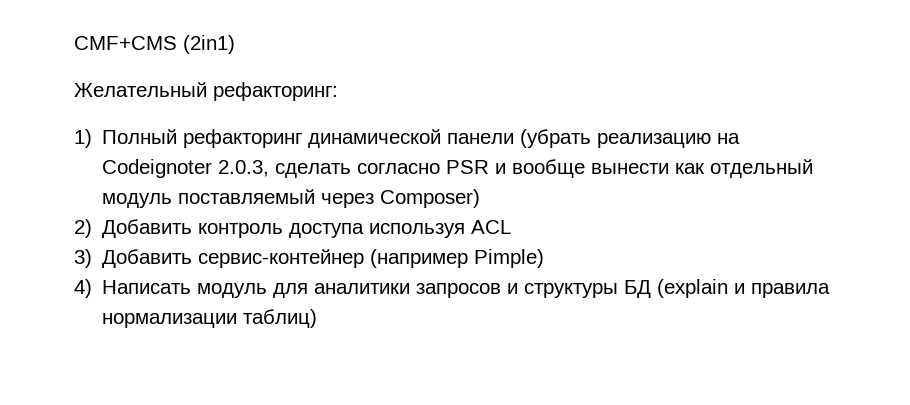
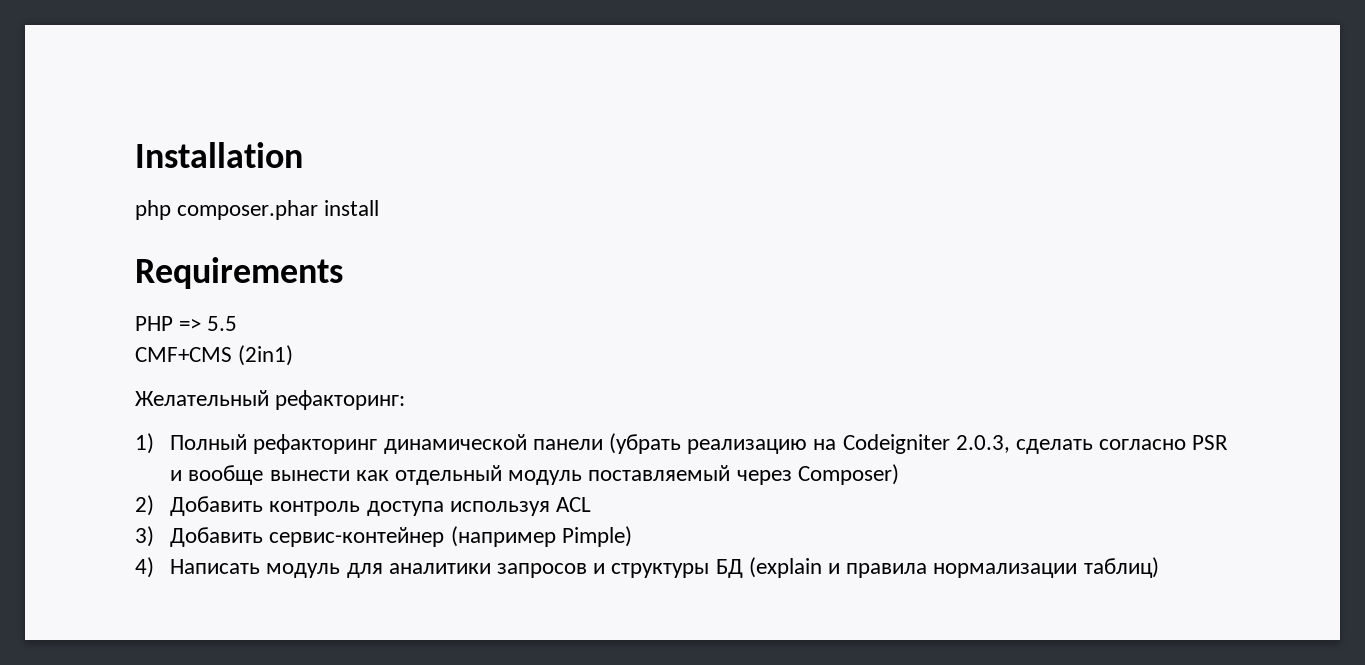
+ Installation
+ php composer.phar install
+ Requirements
+ PHP => 5.5
- 1) Полный рефакторинг динамической панели (убрать реализацию на Codeignoter 2.0.3, сделать согласно PSR и вообще вынести как отдельный модуль поставляемый через Composer)
+ 1) Полный рефакторинг динамической панели (убрать реализацию на Codeigniter 2.0.3, сделать согласно PSR и вообще вынести как отдельный модуль поставляемый через Composer)

